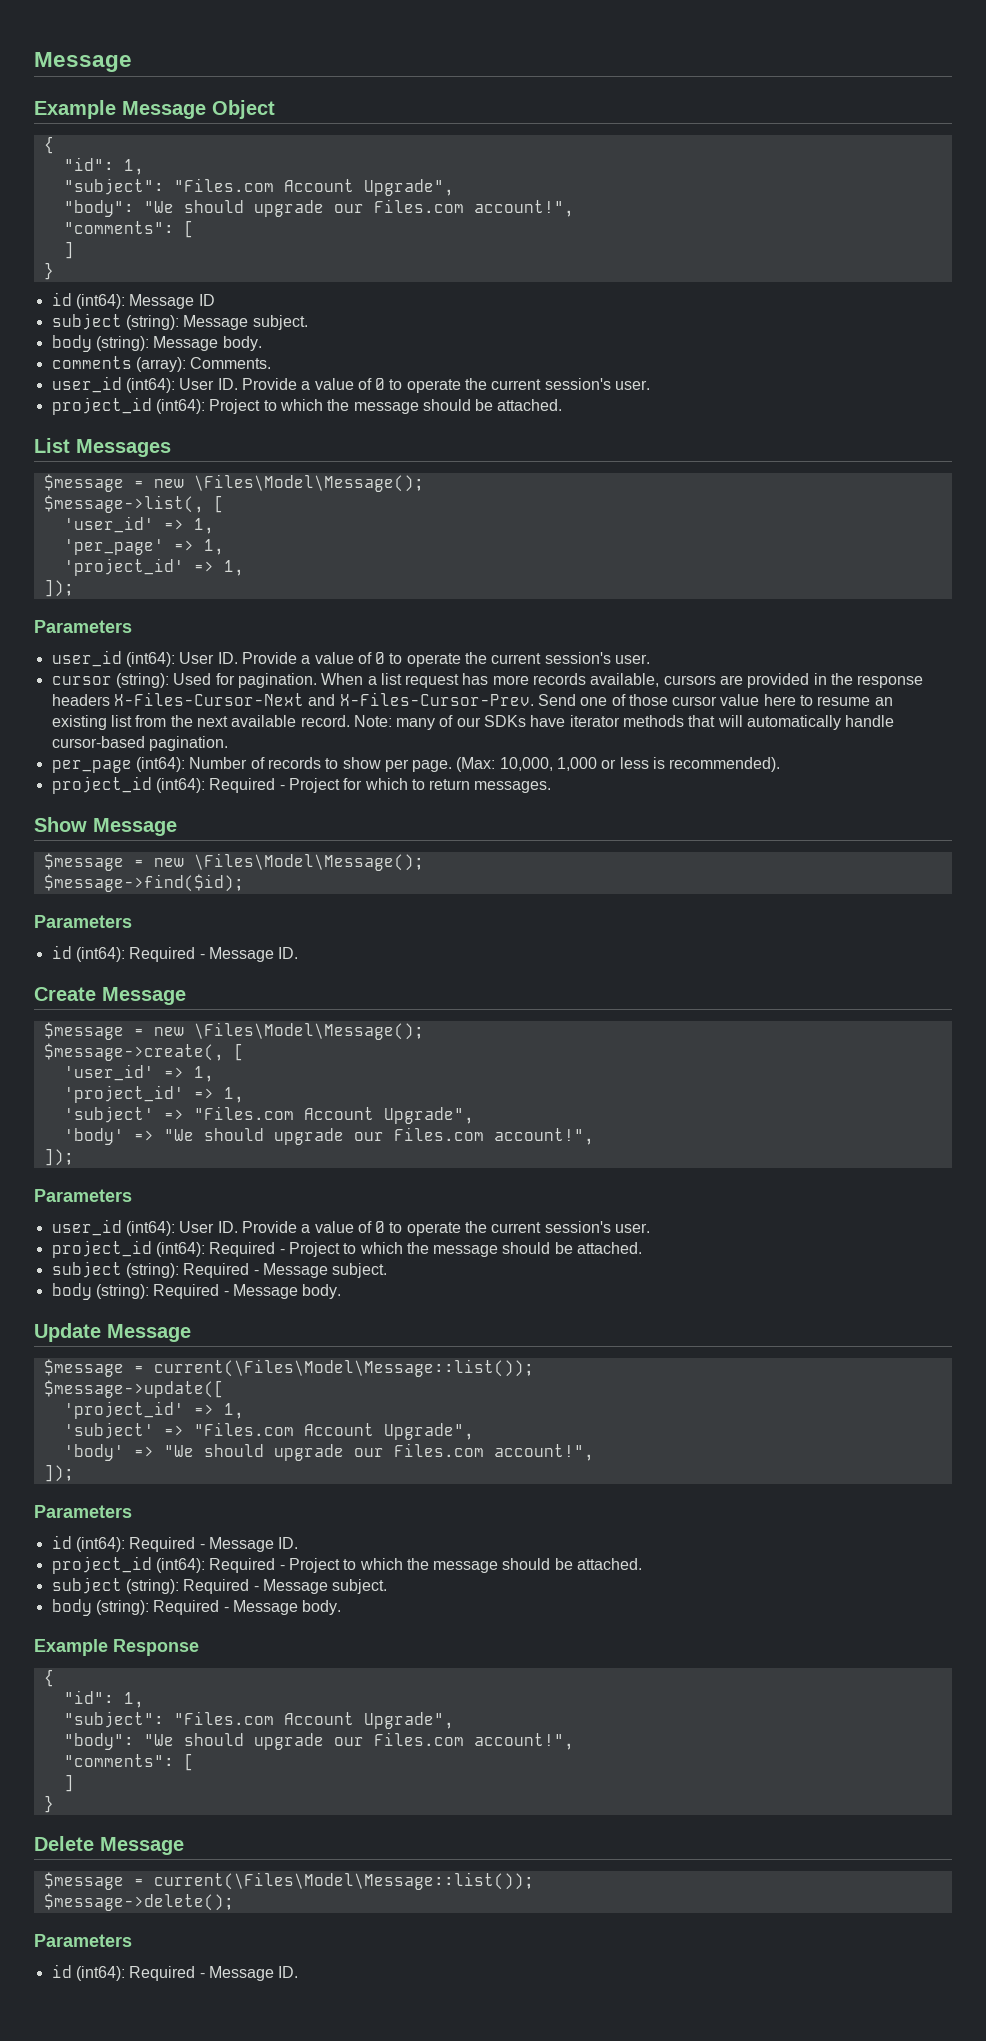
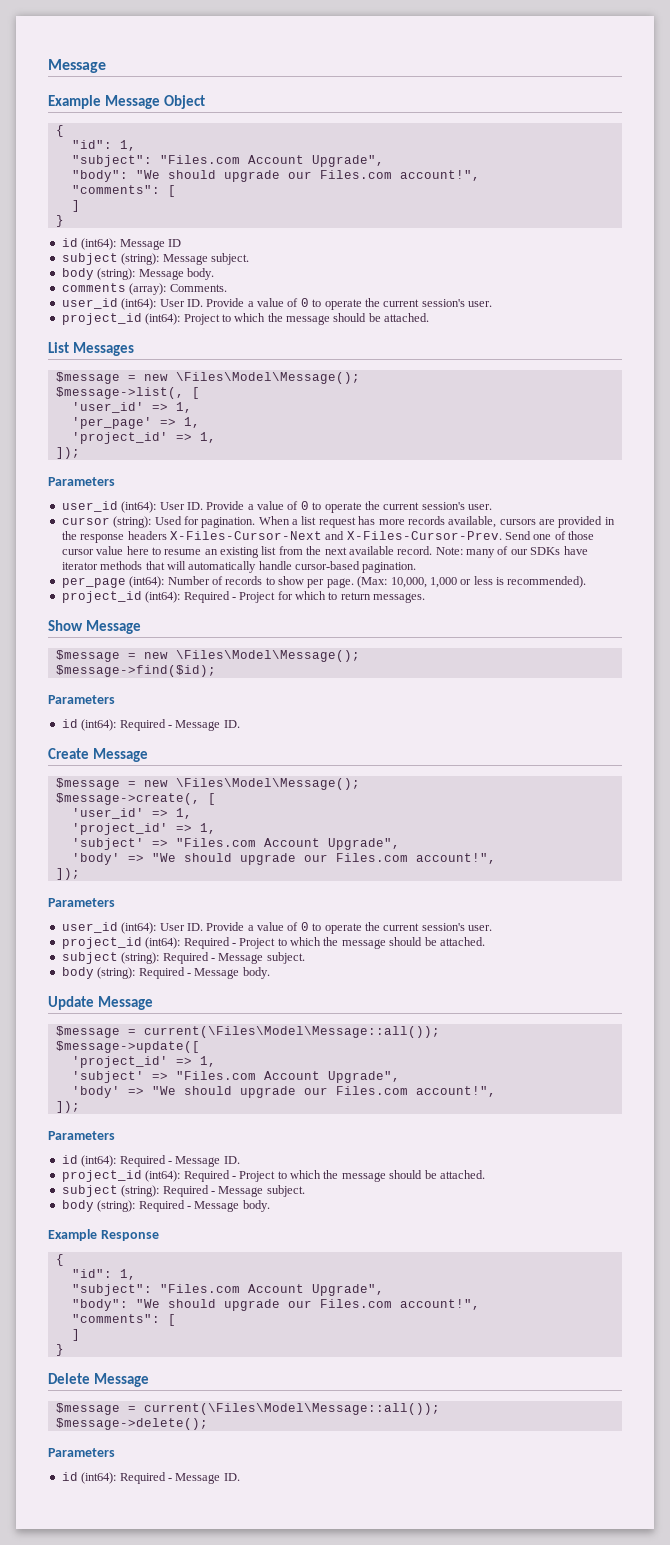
  Update Message
- $message = current(\Files\Model\Message::list());
+ $message = current(\Files\Model\Message::all());
  Delete Message
- $message = current(\Files\Model\Message::list());
+ $message = current(\Files\Model\Message::all());

